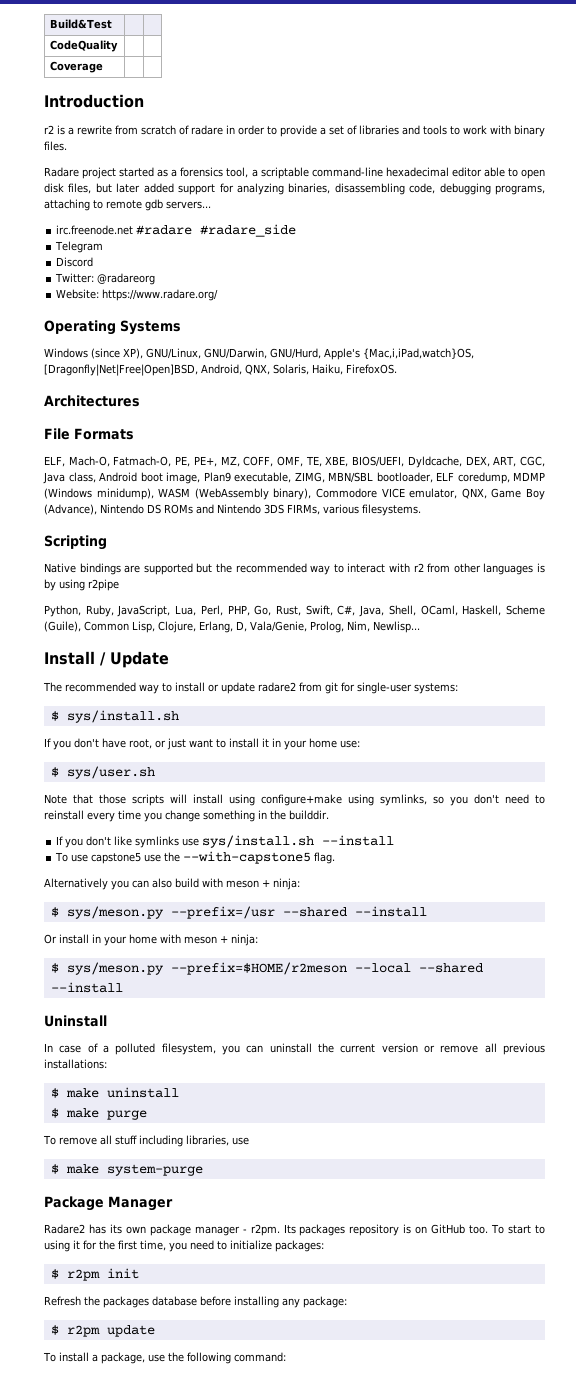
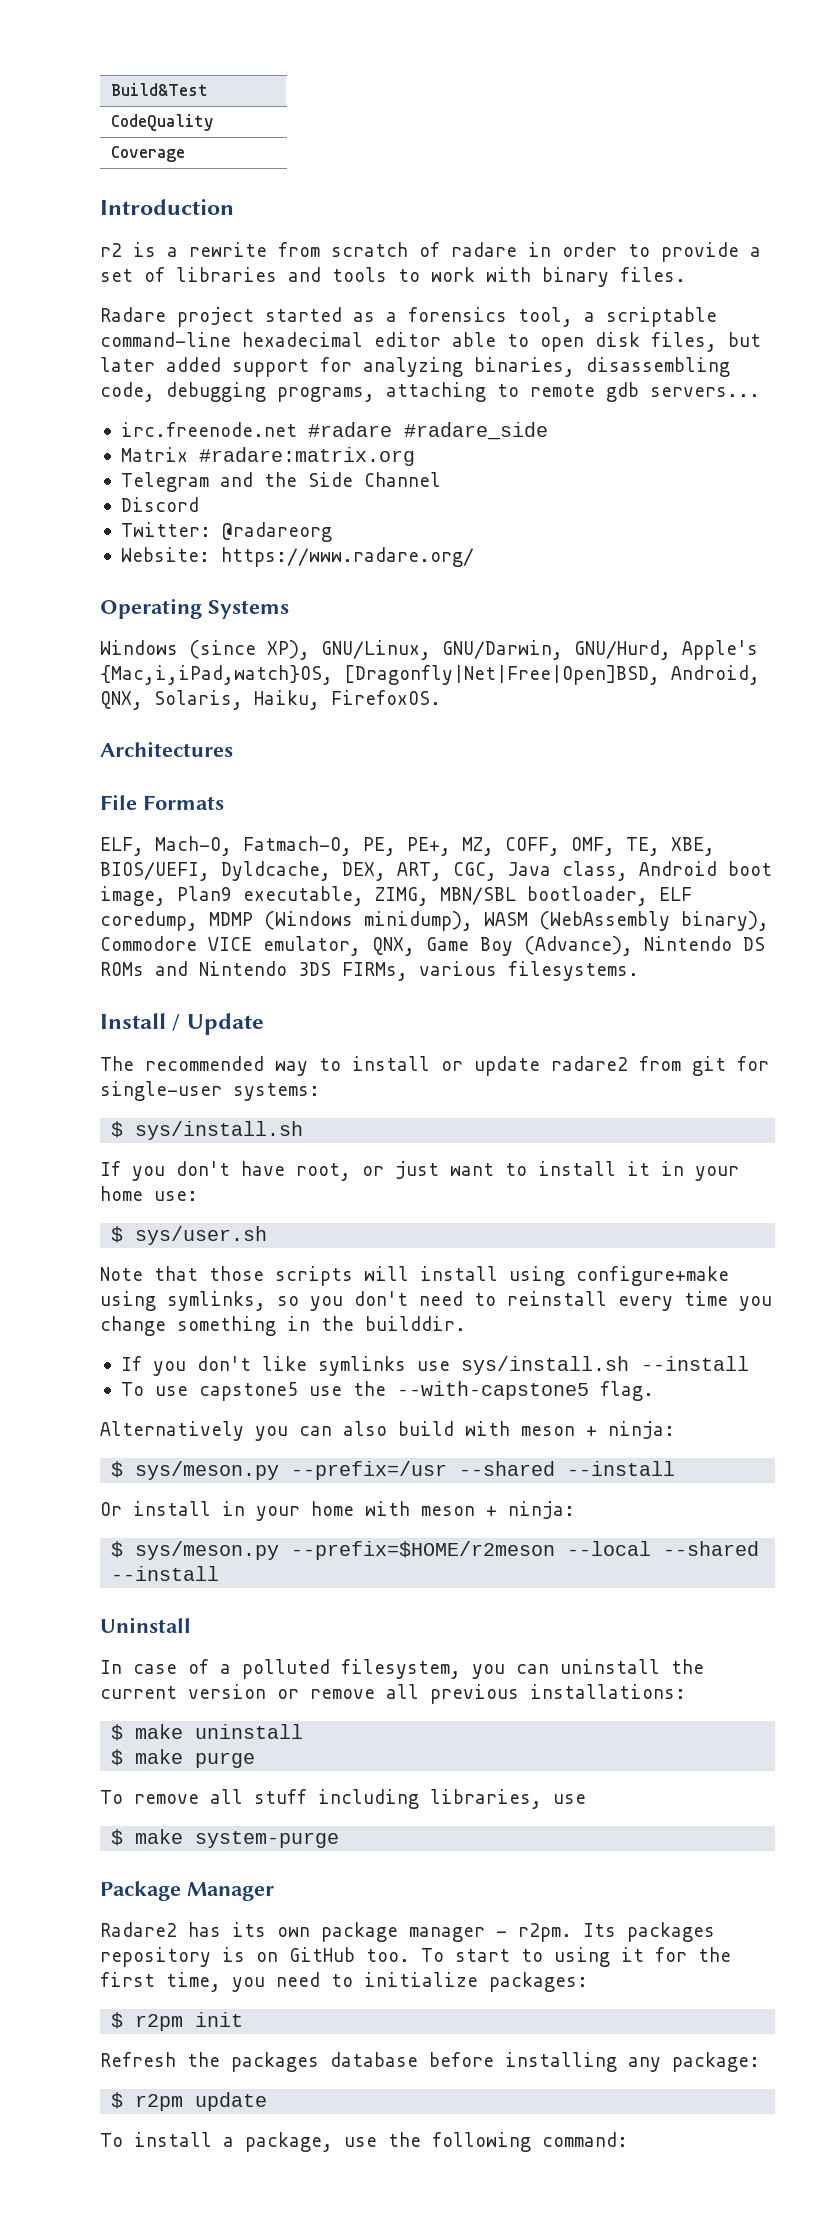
+ Matrix #radare:matrix.org
- Telegram
+ Telegram and the Side Channel
- Scripting
- Native bindings are supported but the recommended way to interact with r2 from other languages is by using r2pipe
- Python, Ruby, JavaScript, Lua, Perl, PHP, Go, Rust, Swift, C#, Java, Shell, OCaml, Haskell, Scheme (Guile), Common Lisp, Clojure, Erlang, D, Vala/Genie, Prolog, Nim, Newlisp...

